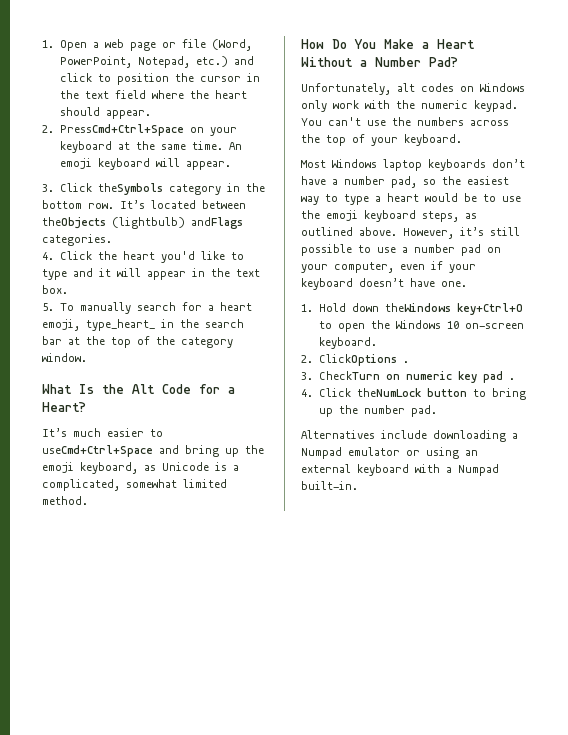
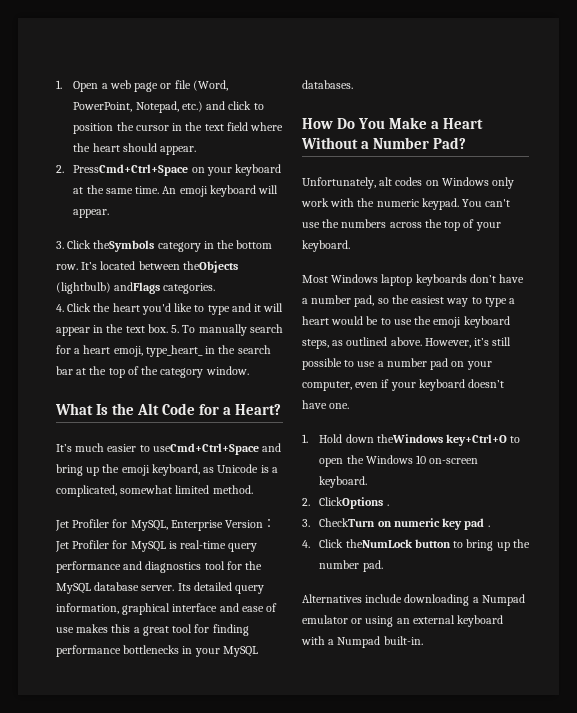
- 4. Click the heart you'd like to type and it will appear in the text box.
- 5. To manually search for a heart emoji, type_heart_ in the search bar at the top of the category window.
+ 4. Click the heart you'd like to type and it will appear in the text box. 5. To manually search for a heart emoji, type_heart_ in the search bar at the top of the category window.
+ Jet Profiler for MySQL, Enterprise Version：Jet Profiler for MySQL is real-time query performance and diagnostics tool for the MySQL database server. Its detailed query information, graphical interface and ease of use makes this a great tool for finding performance bottlenecks in your MySQL databases.

